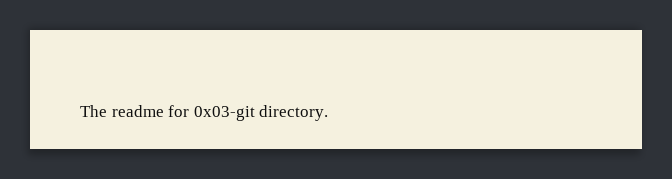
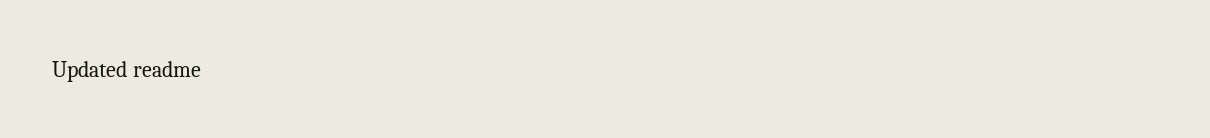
- The readme for 0x03-git directory.
+ Updated readme

